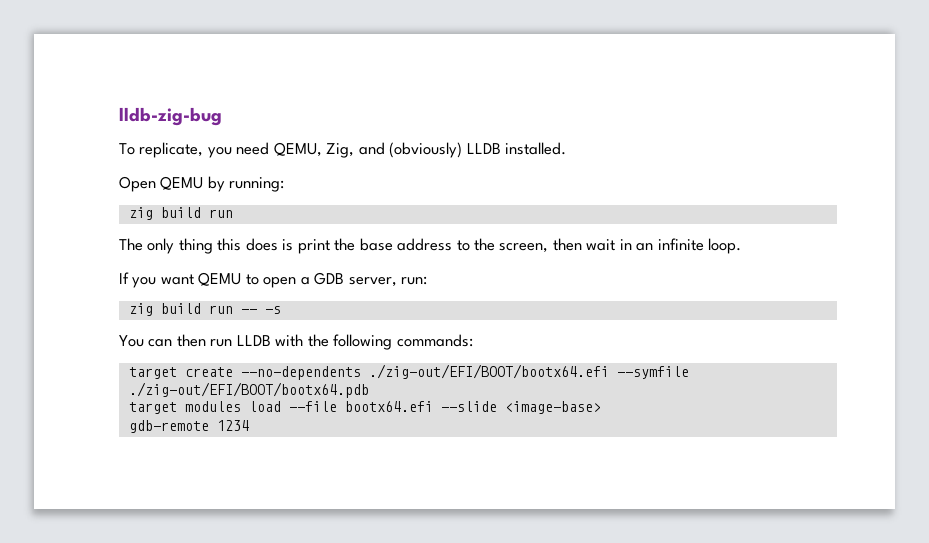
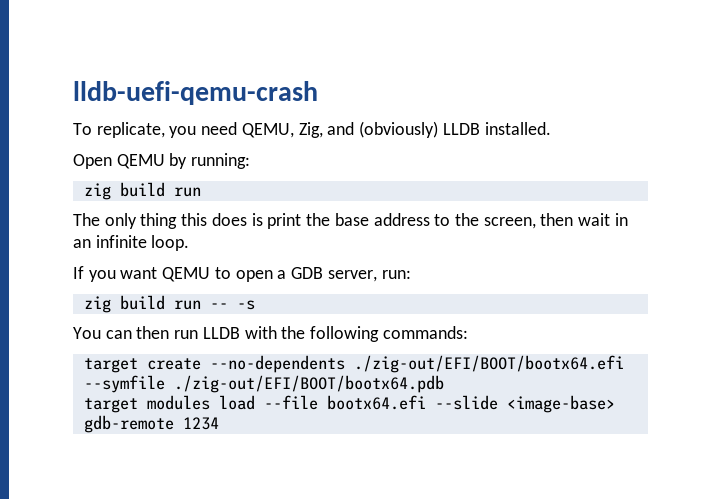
- lldb-zig-bug
+ lldb-uefi-qemu-crash

